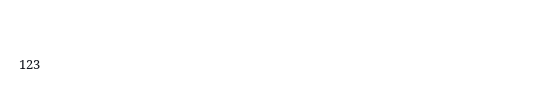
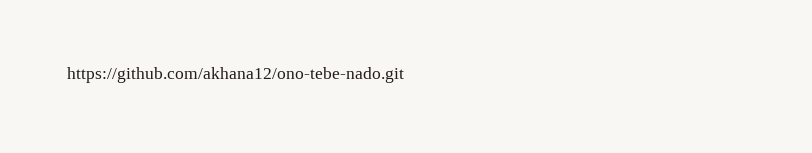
- 123
+ https://github.com/akhana12/ono-tebe-nado.git

